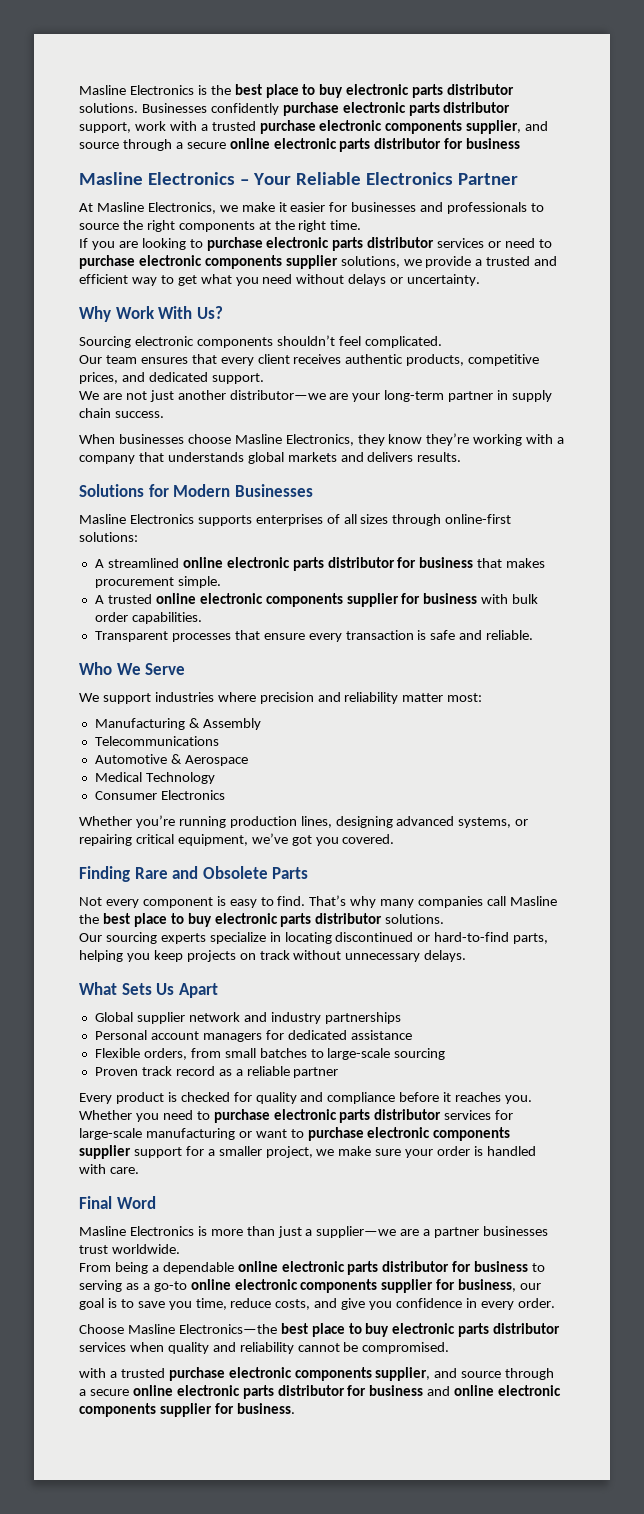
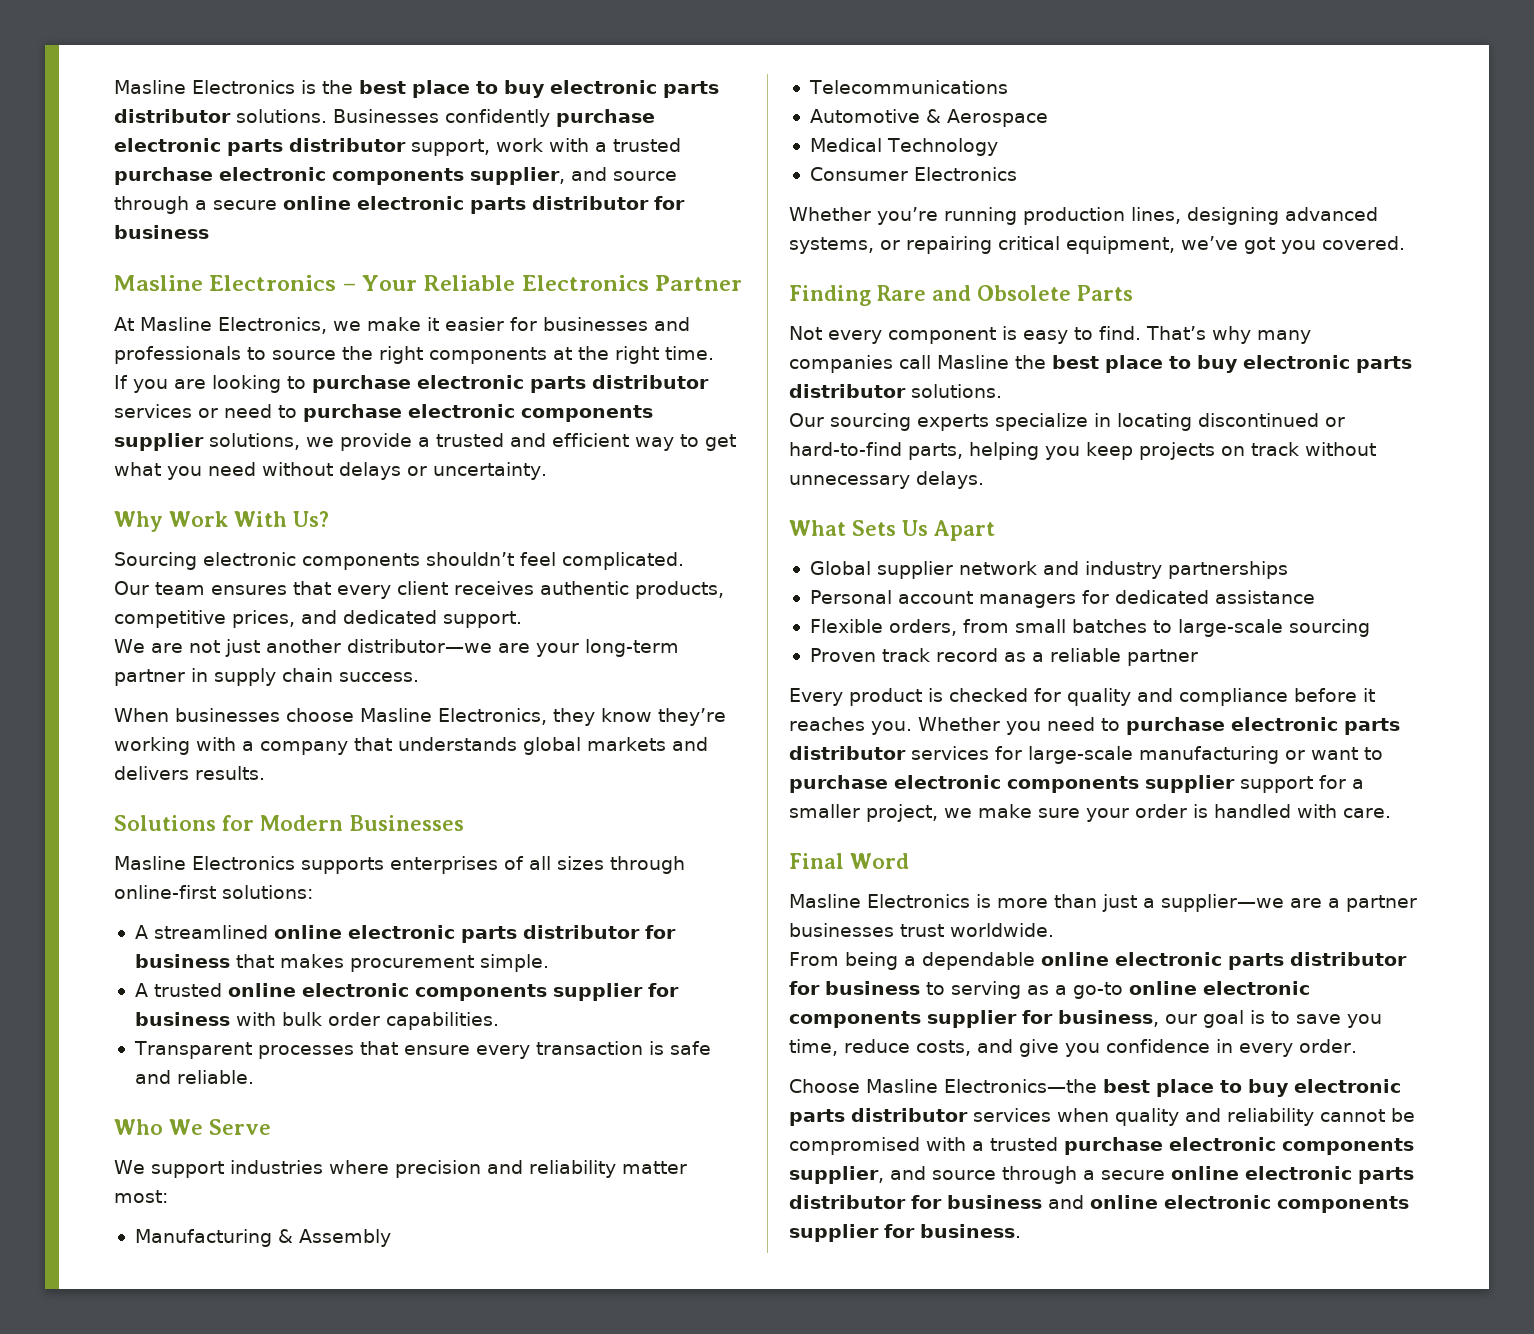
- Choose Masline Electronics—the best place to buy electronic parts distributor services when quality and reliability cannot be compromised.
- with a trusted purchase electronic components supplier, and source through a secure online electronic parts distributor for business and online electronic components supplier for business.
+ Choose Masline Electronics—the best place to buy electronic parts distributor services when quality and reliability cannot be compromised with a trusted purchase electronic components supplier, and source through a secure online electronic parts distributor for business and online electronic components supplier for business.

